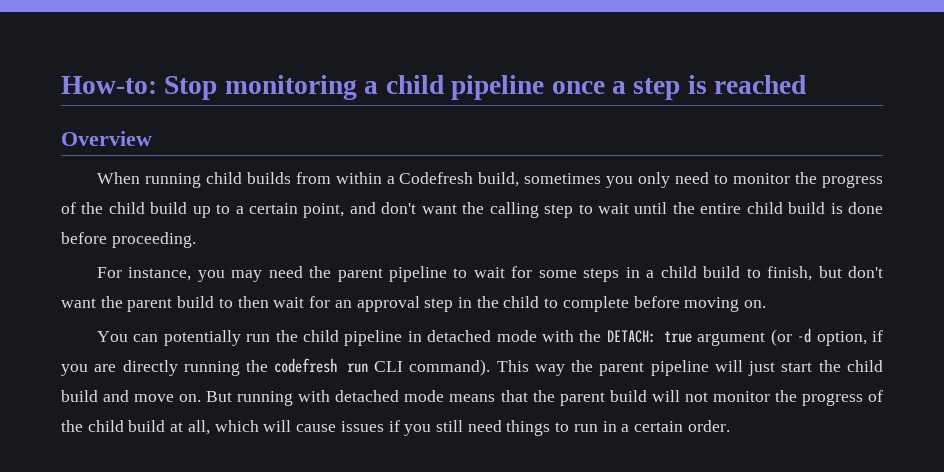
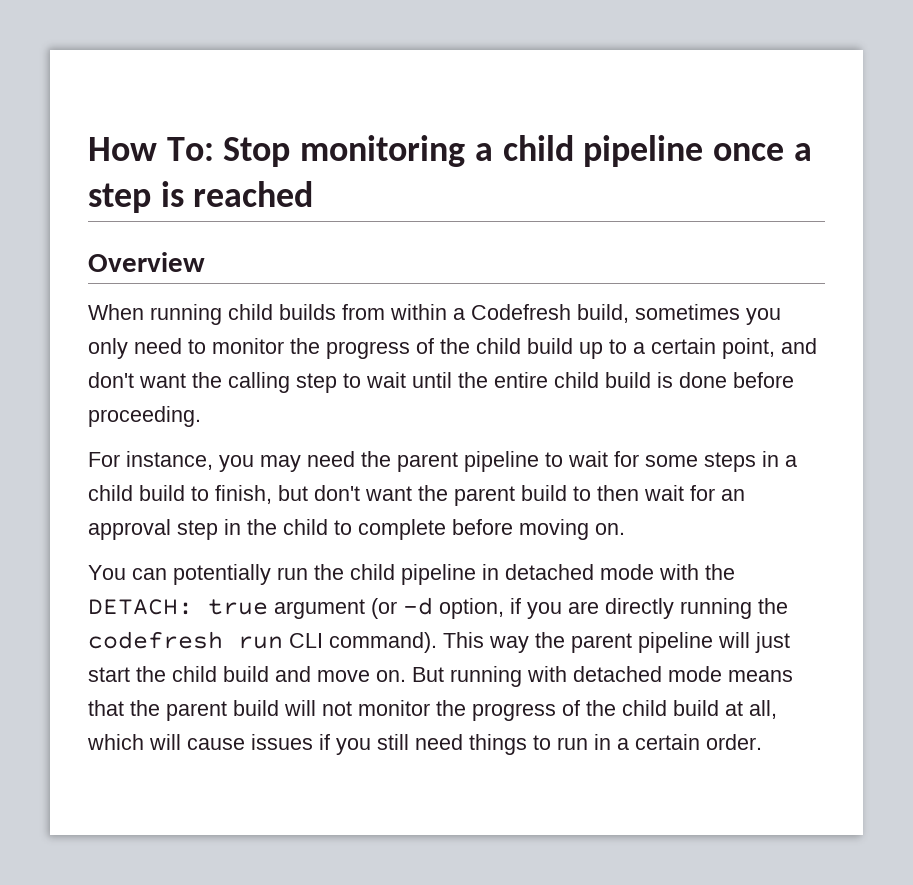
- How-to: Stop monitoring a child pipeline once a step is reached
+ How To: Stop monitoring a child pipeline once a step is reached

